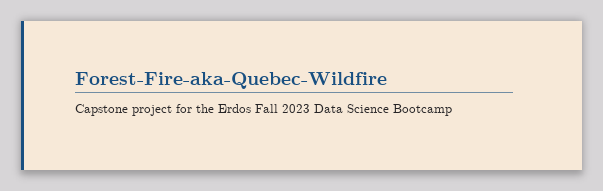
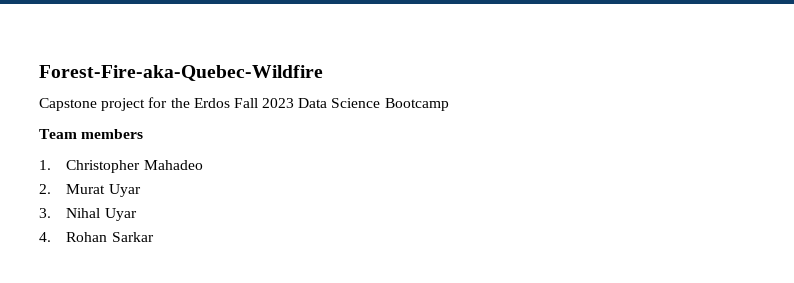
+ Team members
+ 1. Christopher Mahadeo
+ 2. Murat Uyar
+ 3. Nihal Uyar
+ 4. Rohan Sarkar

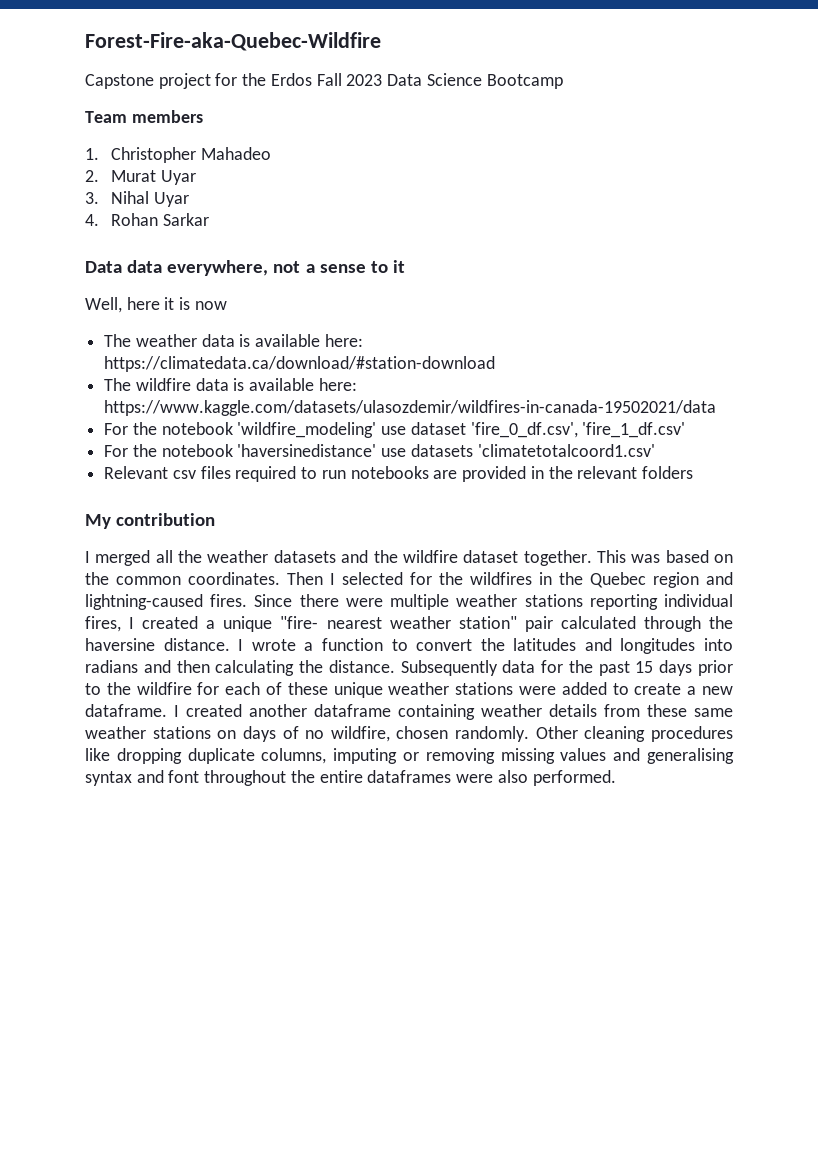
+ Data data everywhere, not a sense to it
+ Well, here it is now
+ The weather data is available here: https://climatedata.ca/download/#station-download
+ The wildfire data is available here: https://www.kaggle.com/datasets/ulasozdemir/wildfires-in-canada-19502021/data
+ For the notebook 'wildfire_modeling' use dataset 'fire_0_df.csv', 'fire_1_df.csv'
+ For the notebook 'haversinedistance' use datasets 'climatetotalcoord1.csv'
+ Relevant csv files required to run notebooks are provided in the relevant folders
+ My contribution
+ I merged all the weather datasets and the wildfire dataset together. This was based on the common coordinates. Then I selected for the wildfires in the Quebec region and lightning-caused fires. Since there were multiple weather stations reporting individual fires, I created a unique "fire- nearest weather station" pair calculated through the haversine distance. I wrote a function to convert the latitudes and longitudes into radians and then calculating the distance. Subsequently data for the past 15 days prior to the wildfire for each of these unique weather stations were added to create a new dataframe. I created another dataframe containing weather details from these same weather stations on days of no wildfire, chosen randomly. Other cleaning procedures like dropping duplicate columns, imputing or removing missing values and generalising syntax and font throughout the entire dataframes were also performed.

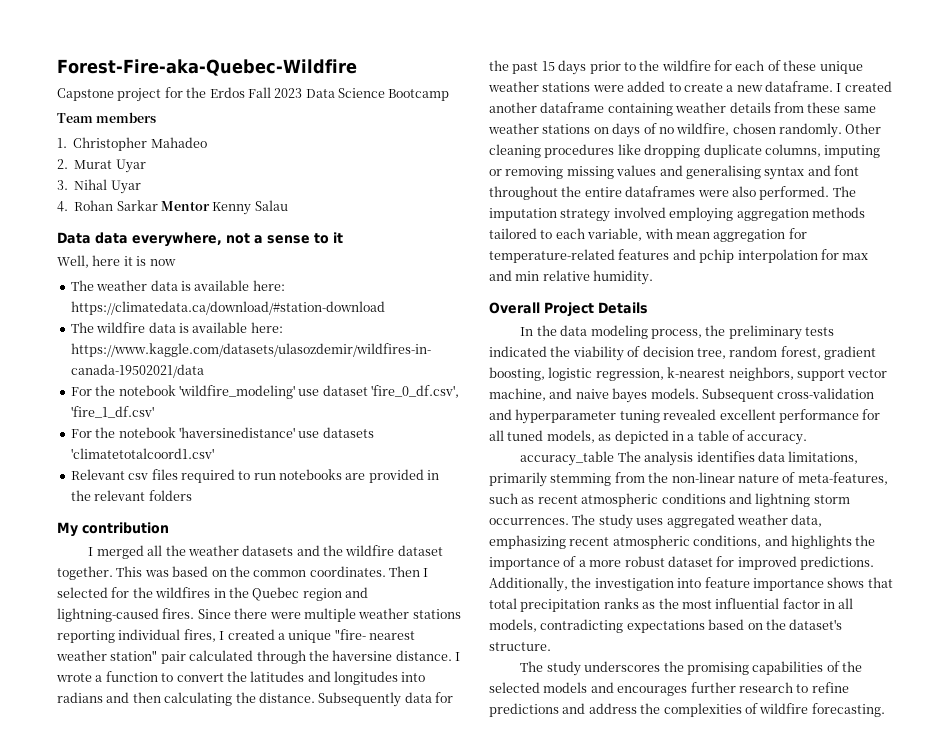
- 4. Rohan Sarkar
+ 4. Rohan Sarkar Mentor Kenny Salau
+ The imputation strategy involved employing aggregation methods tailored to each variable, with mean aggregation for temperature-related features and pchip interpolation for max and min relative humidity.
+ Overall Project Details
+ In the data modeling process, the preliminary tests indicated the viability of decision tree, random forest, gradient boosting, logistic regression, k-nearest neighbors, support vector machine, and naive bayes models. Subsequent cross-validation and hyperparameter tuning revealed excellent performance for all tuned models, as depicted in a table of accuracy.
+ accuracy_table The analysis identifies data limitations, primarily stemming from the non-linear nature of meta-features, such as recent atmospheric conditions and lightning storm occurrences. The study uses aggregated weather data, emphasizing recent atmospheric conditions, and highlights the importance of a more robust dataset for improved predictions. Additionally, the investigation into feature importance shows that total precipitation ranks as the most influential factor in all models, contradicting expectations based on the dataset's structure.
+ The study underscores the promising capabilities of the selected models and encourages further research to refine predictions and address the complexities of wildfire forecasting.

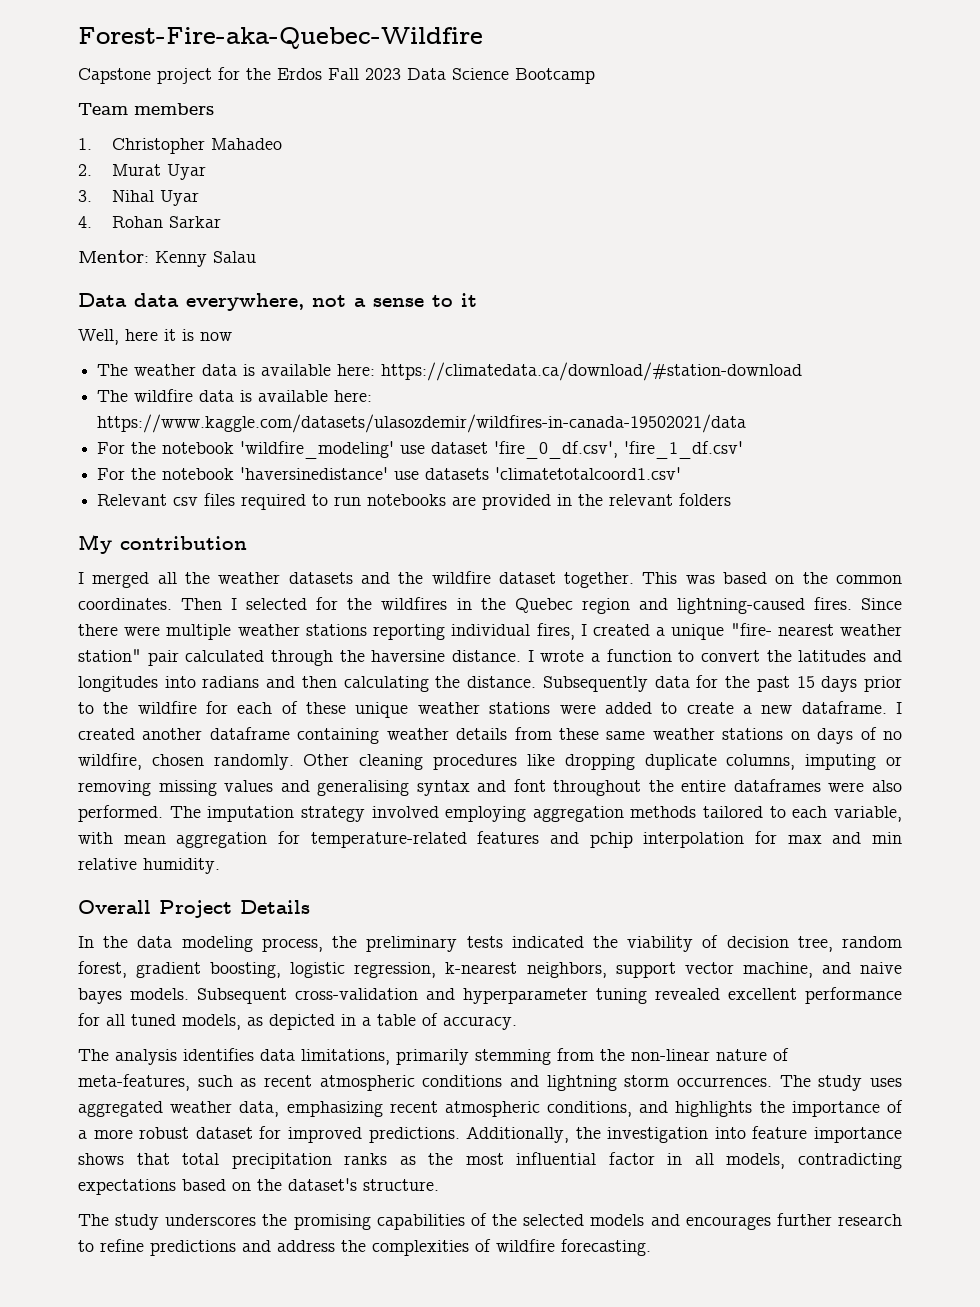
- 4. Rohan Sarkar Mentor Kenny Salau
+ 4. Rohan Sarkar
+ Mentor: Kenny Salau
- accuracy_table The analysis identifies data limitations, primarily stemming from the non-linear nature of meta-features, such as recent atmospheric conditions and lightning storm occurrences.
+ The analysis identifies data limitations, primarily stemming from the non-linear nature of meta-features, such as recent atmospheric conditions and lightning storm occurrences.

